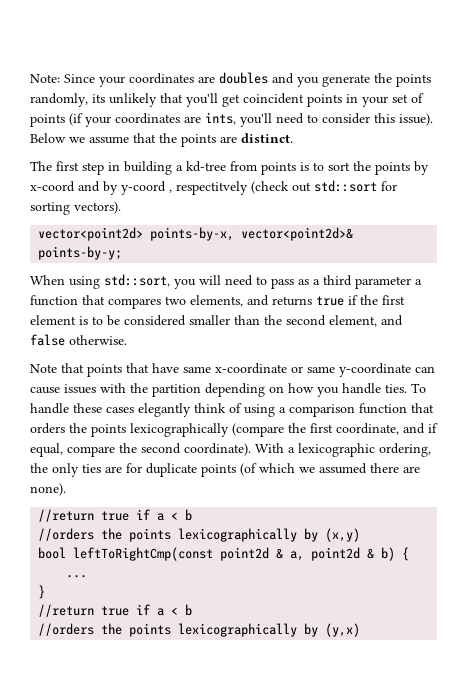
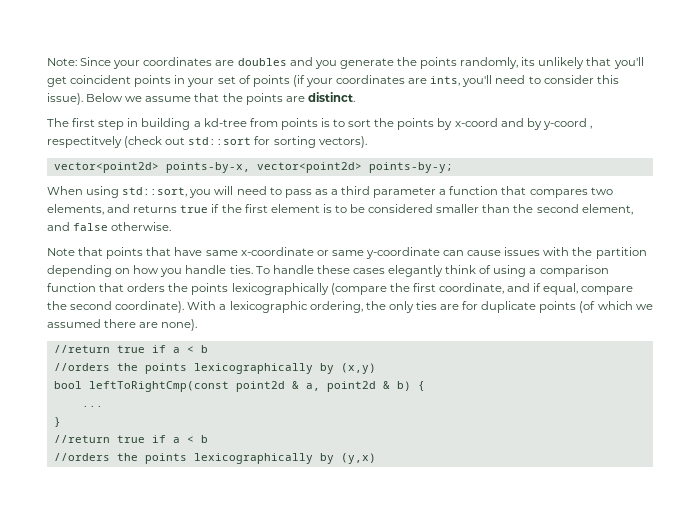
- vector<point2d> points-by-x, vector<point2d>& points-by-y;
+ vector<point2d> points-by-x, vector<point2d> points-by-y;

